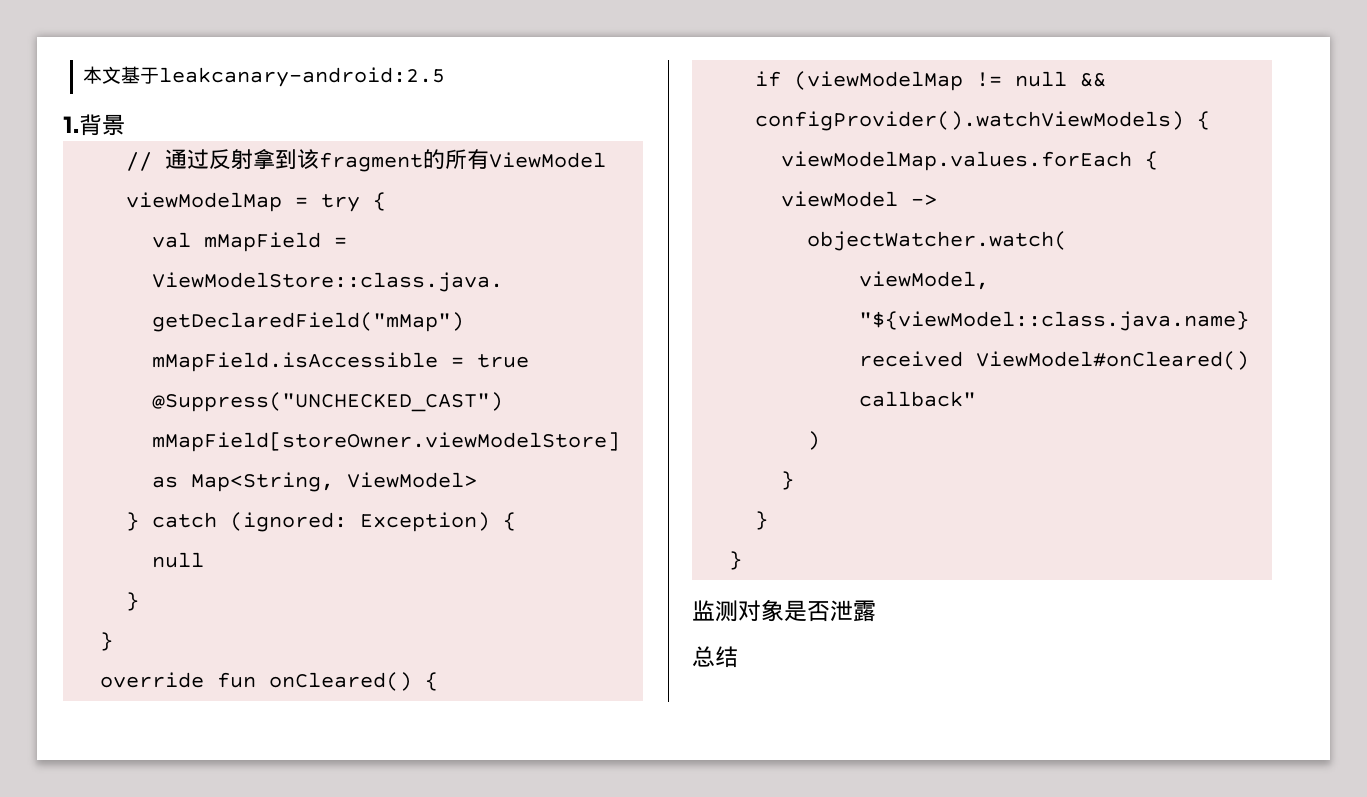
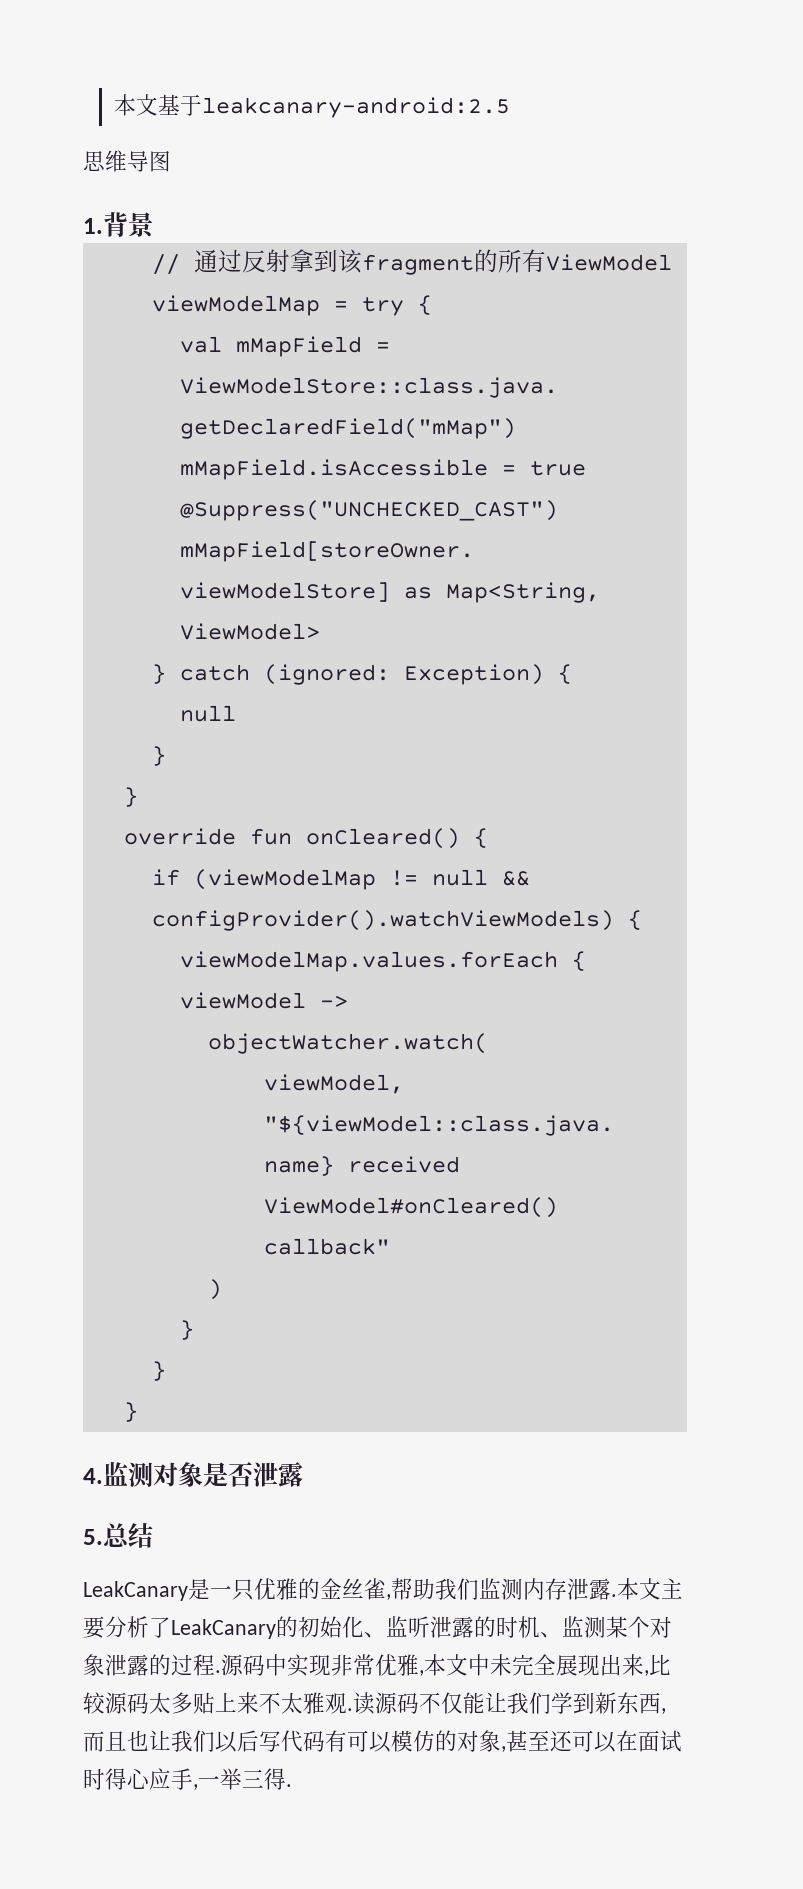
+ 思维导图
- 监测对象是否泄露
+ 4.监测对象是否泄露
- 总结
+ 5.总结
+ LeakCanary是一只优雅的金丝雀,帮助我们监测内存泄露.本文主要分析了LeakCanary的初始化、监听泄露的时机、监测某个对象泄露的过程.源码中实现非常优雅,本文中未完全展现出来,比较源码太多贴上来不太雅观.读源码不仅能让我们学到新东西,而且也让我们以后写代码有可以模仿的对象,甚至还可以在面试时得心应手,一举三得.

